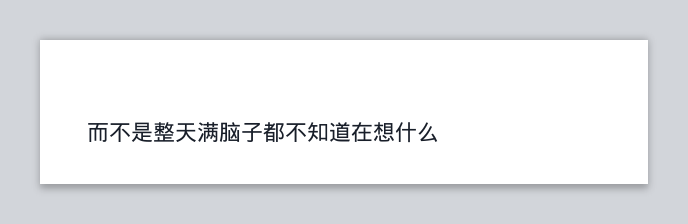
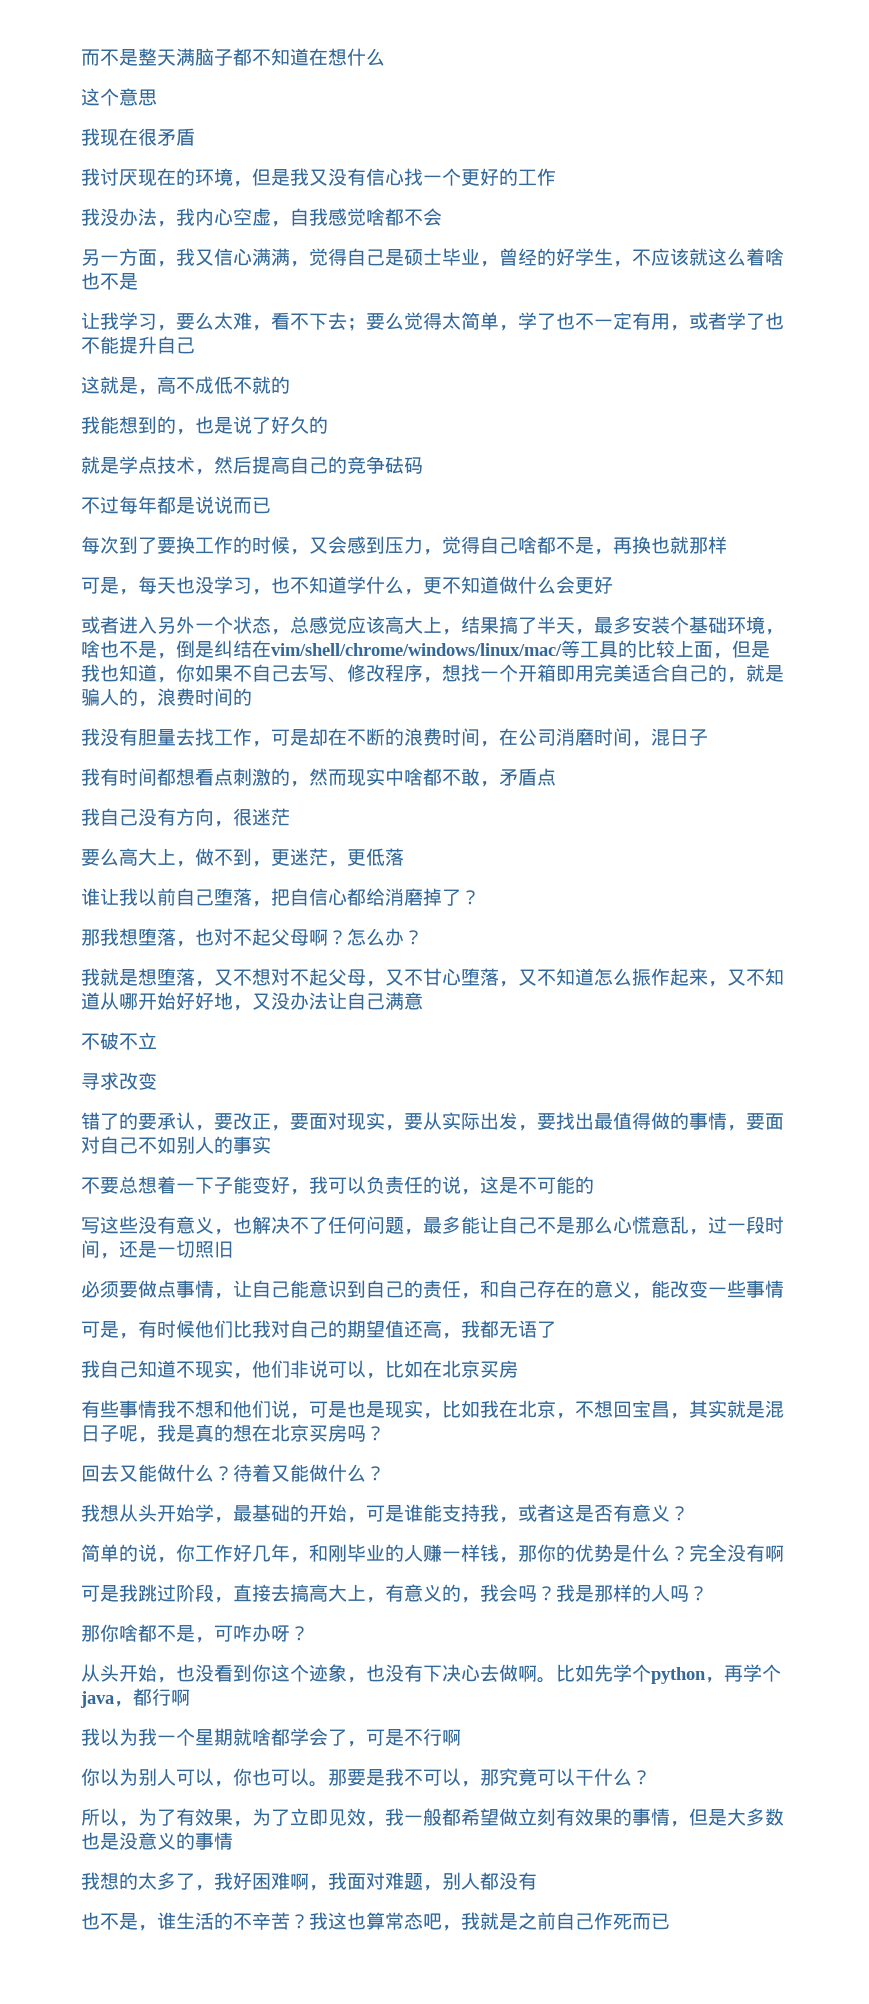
+ 这个意思
+ 我现在很矛盾
+ 我讨厌现在的环境，但是我又没有信心找一个更好的工作
+ 我没办法，我内心空虚，自我感觉啥都不会
+ 另一方面，我又信心满满，觉得自己是硕士毕业，曾经的好学生，不应该就这么着啥也不是
+ 让我学习，要么太难，看不下去；要么觉得太简单，学了也不一定有用，或者学了也不能提升自己
+ 这就是，高不成低不就的
+ 我能想到的，也是说了好久的
+ 就是学点技术，然后提高自己的竞争砝码
+ 不过每年都是说说而已
+ 每次到了要换工作的时候，又会感到压力，觉得自己啥都不是，再换也就那样
+ 可是，每天也没学习，也不知道学什么，更不知道做什么会更好
+ 或者进入另外一个状态，总感觉应该高大上，结果搞了半天，最多安装个基础环境，啥也不是，倒是纠结在vim/shell/chrome/windows/linux/mac/等工具的比较上面，但是我也知道，你如果不自己去写、修改程序，想找一个开箱即用完美适合自己的，就是骗人的，浪费时间的
+ 我没有胆量去找工作，可是却在不断的浪费时间，在公司消磨时间，混日子
+ 我有时间都想看点刺激的，然而现实中啥都不敢，矛盾点
+ 我自己没有方向，很迷茫
+ 要么高大上，做不到，更迷茫，更低落
+ 谁让我以前自己堕落，把自信心都给消磨掉了？
+ 那我想堕落，也对不起父母啊？怎么办？
+ 我就是想堕落，又不想对不起父母，又不甘心堕落，又不知道怎么振作起来，又不知道从哪开始好好地，又没办法让自己满意
+ 不破不立
+ 寻求改变
+ 错了的要承认，要改正，要面对现实，要从实际出发，要找出最值得做的事情，要面对自己不如别人的事实
+ 不要总想着一下子能变好，我可以负责任的说，这是不可能的
+ 写这些没有意义，也解决不了任何问题，最多能让自己不是那么心慌意乱，过一段时间，还是一切照旧
+ 必须要做点事情，让自己能意识到自己的责任，和自己存在的意义，能改变一些事情
+ 可是，有时候他们比我对自己的期望值还高，我都无语了
+ 我自己知道不现实，他们非说可以，比如在北京买房
+ 有些事情我不想和他们说，可是也是现实，比如我在北京，不想回宝昌，其实就是混日子呢，我是真的想在北京买房吗？
+ 回去又能做什么？待着又能做什么？
+ 我想从头开始学，最基础的开始，可是谁能支持我，或者这是否有意义？
+ 简单的说，你工作好几年，和刚毕业的人赚一样钱，那你的优势是什么？完全没有啊
+ 可是我跳过阶段，直接去搞高大上，有意义的，我会吗？我是那样的人吗？
+ 那你啥都不是，可咋办呀？
+ 从头开始，也没看到你这个迹象，也没有下决心去做啊。比如先学个python，再学个java，都行啊
+ 我以为我一个星期就啥都学会了，可是不行啊
+ 你以为别人可以，你也可以。那要是我不可以，那究竟可以干什么？
+ 所以，为了有效果，为了立即见效，我一般都希望做立刻有效果的事情，但是大多数也是没意义的事情
+ 我想的太多了，我好困难啊，我面对难题，别人都没有
+ 也不是，谁生活的不辛苦？我这也算常态吧，我就是之前自己作死而已

